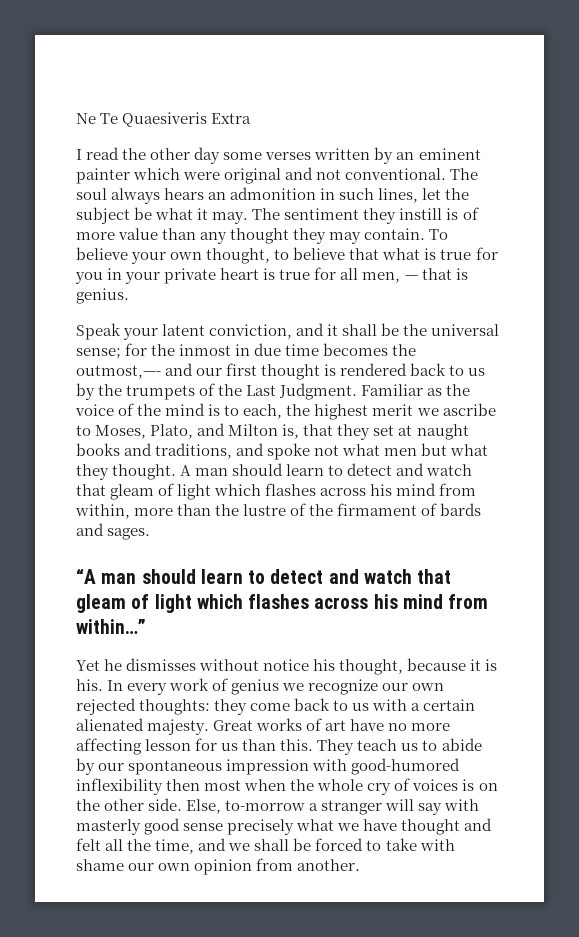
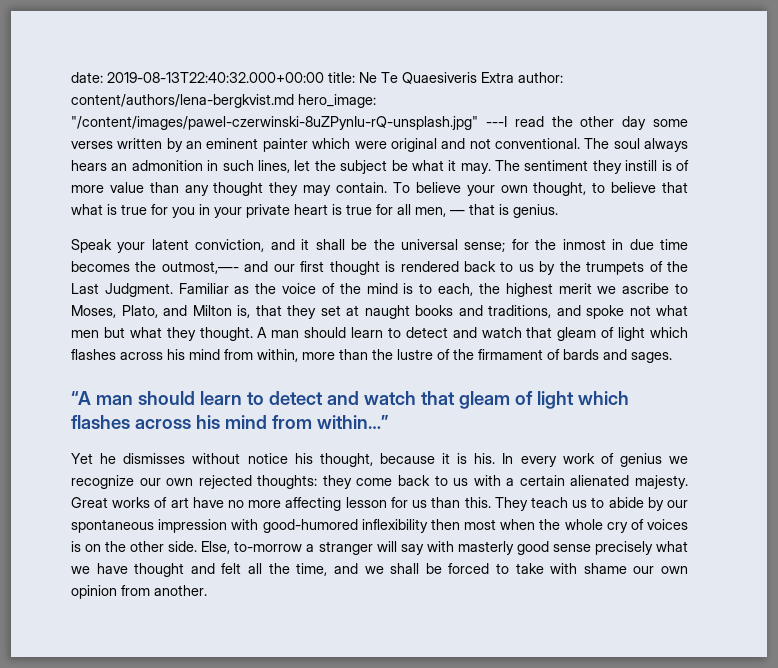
- Ne Te Quaesiveris Extra
- I read the other day some verses written by an eminent painter which were original and not conventional.
+ date: 2019-08-13T22:40:32.000+00:00 title: Ne Te Quaesiveris Extra author: content/authors/lena-bergkvist.md hero_image: "/content/images/pawel-czerwinski-8uZPynIu-rQ-unsplash.jpg" ---I read the other day some verses written by an eminent painter which were original and not conventional.

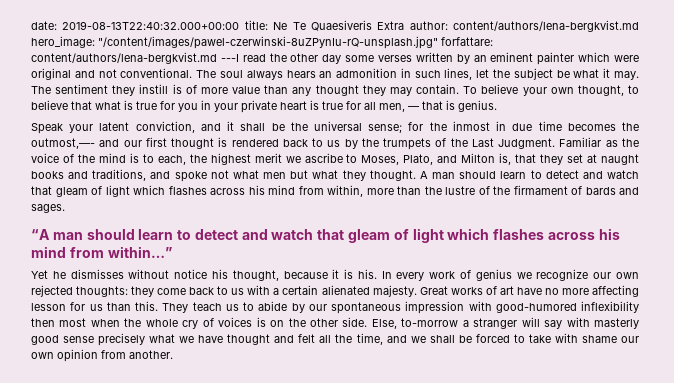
- date: 2019-08-13T22:40:32.000+00:00 title: Ne Te Quaesiveris Extra author: content/authors/lena-bergkvist.md hero_image: "/content/images/pawel-czerwinski-8uZPynIu-rQ-unsplash.jpg" ---I read the other day some verses written by an eminent painter which were original and not conventional.
+ date: 2019-08-13T22:40:32.000+00:00 title: Ne Te Quaesiveris Extra author: content/authors/lena-bergkvist.md hero_image: "/content/images/pawel-czerwinski-8uZPynIu-rQ-unsplash.jpg" forfattare: content/authors/lena-bergkvist.md ---I read the other day some verses written by an eminent painter which were original and not conventional.

